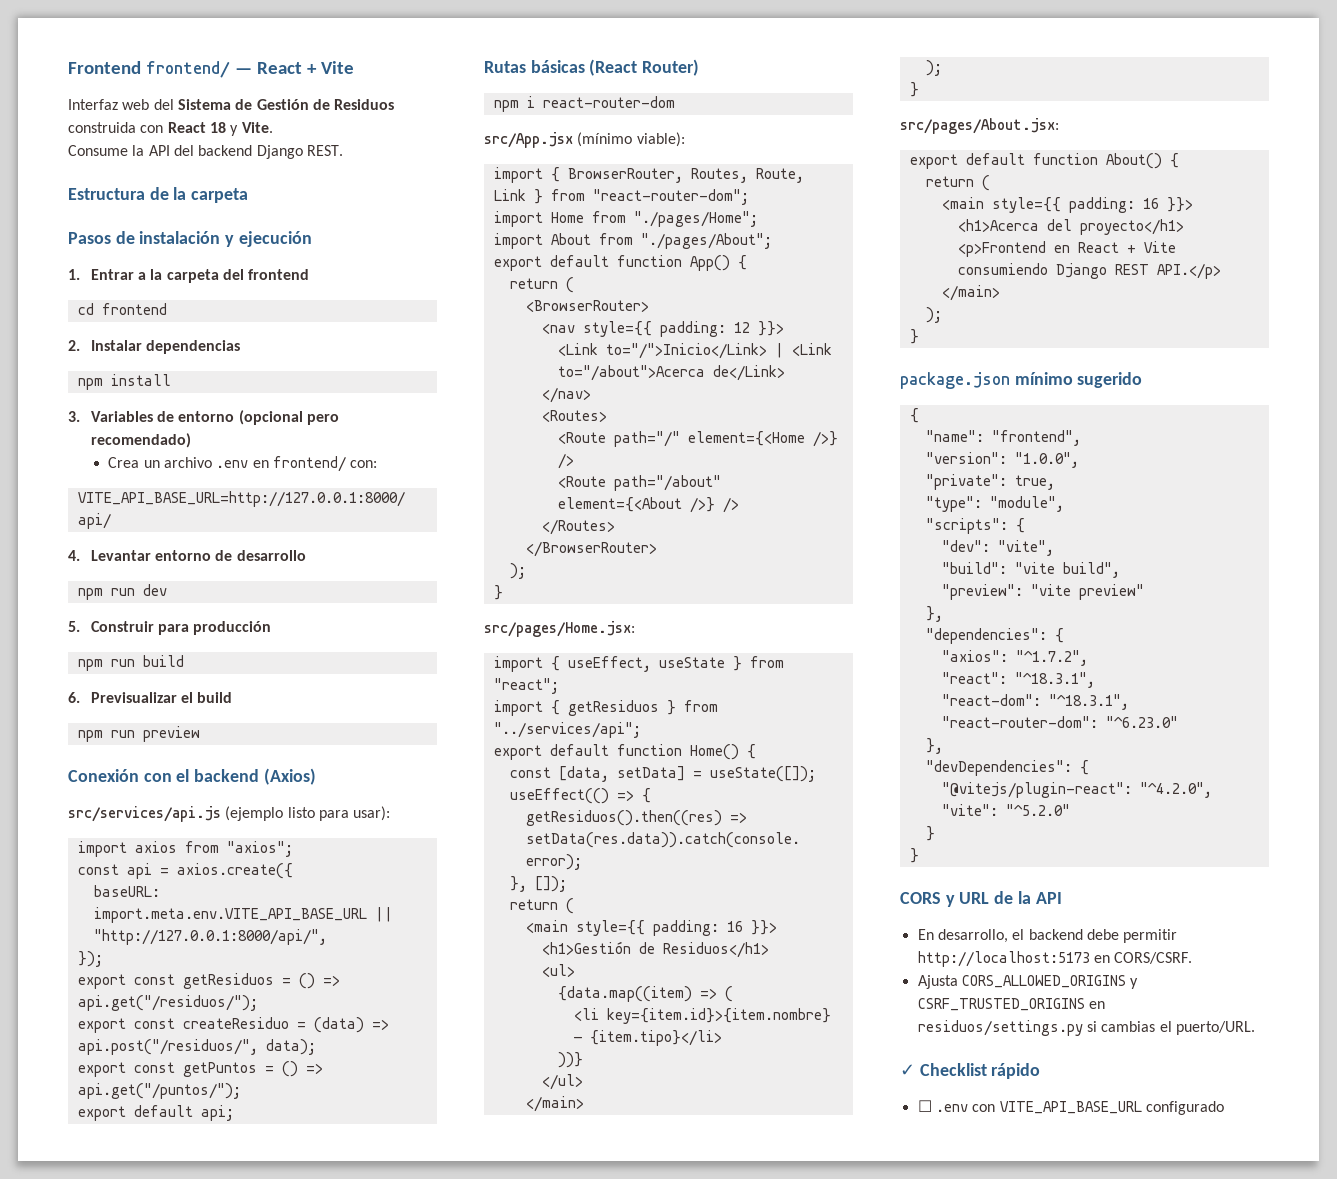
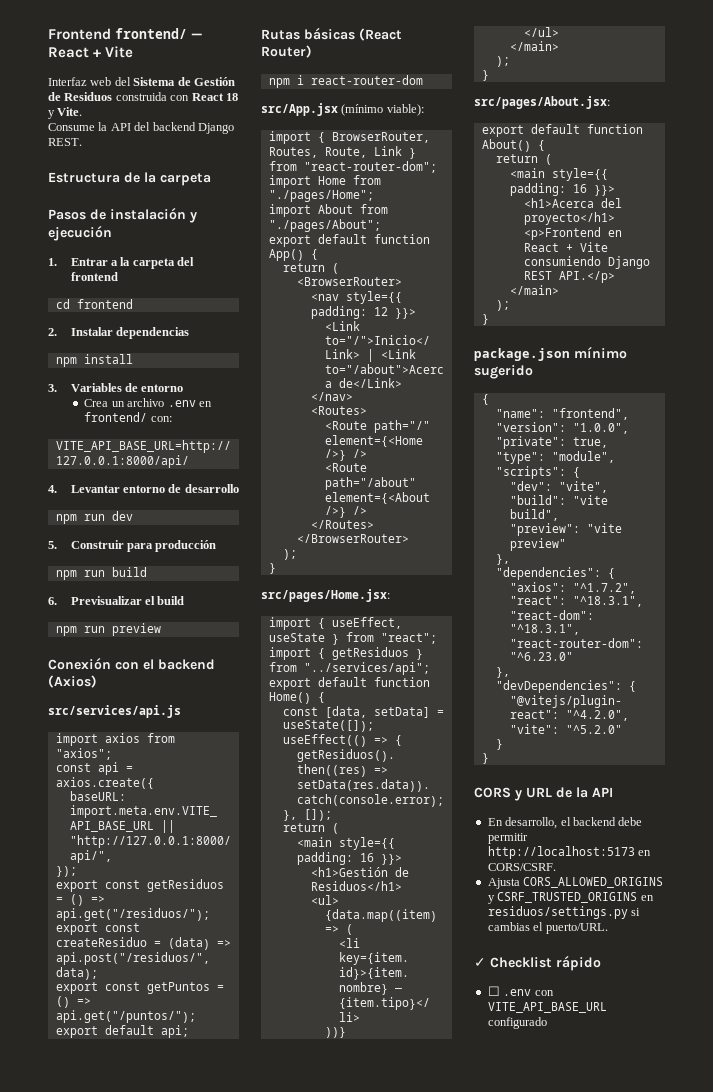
- 3. Variables de entorno (opcional pero recomendado)
+ 3. Variables de entorno
- src/services/api.js (ejemplo listo para usar):
+ src/services/api.js

